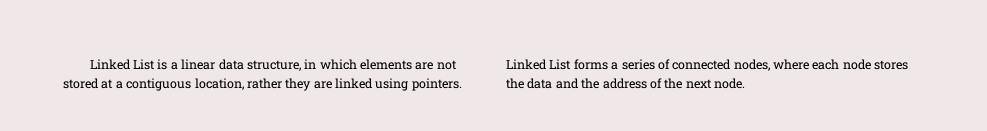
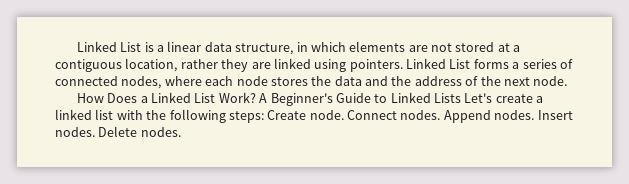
+ How Does a Linked List Work? A Beginner's Guide to Linked Lists Let's create a linked list with the following steps: Create node. Connect nodes. Append nodes. Insert nodes. Delete nodes.

